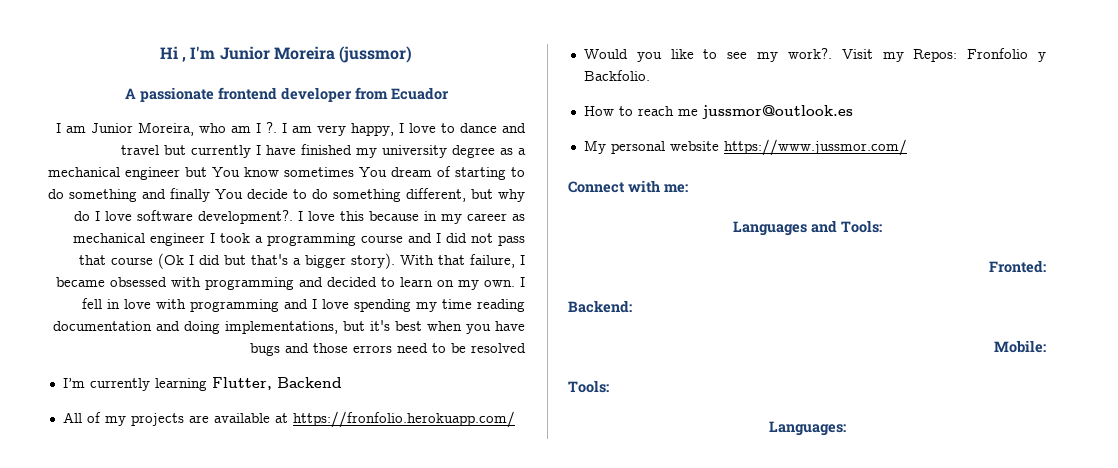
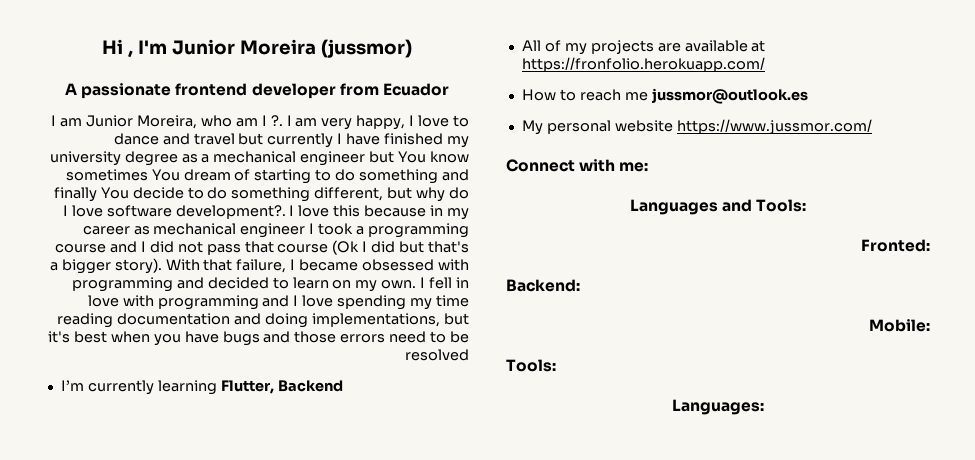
- Would you like to see my work?. Visit my Repos: Fronfolio y Backfolio.

